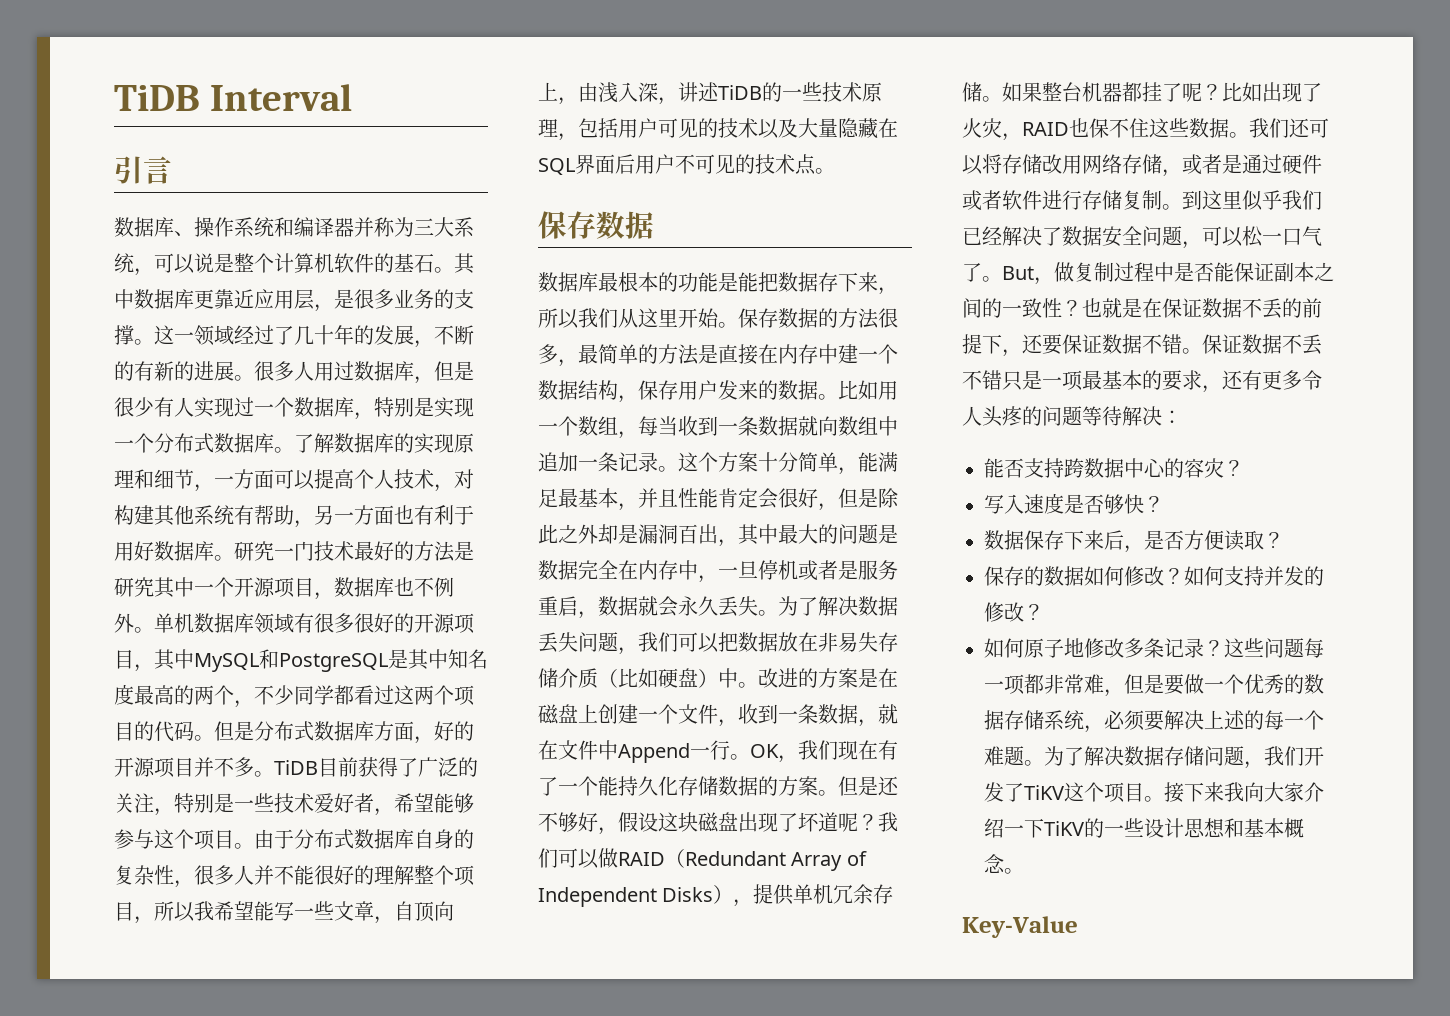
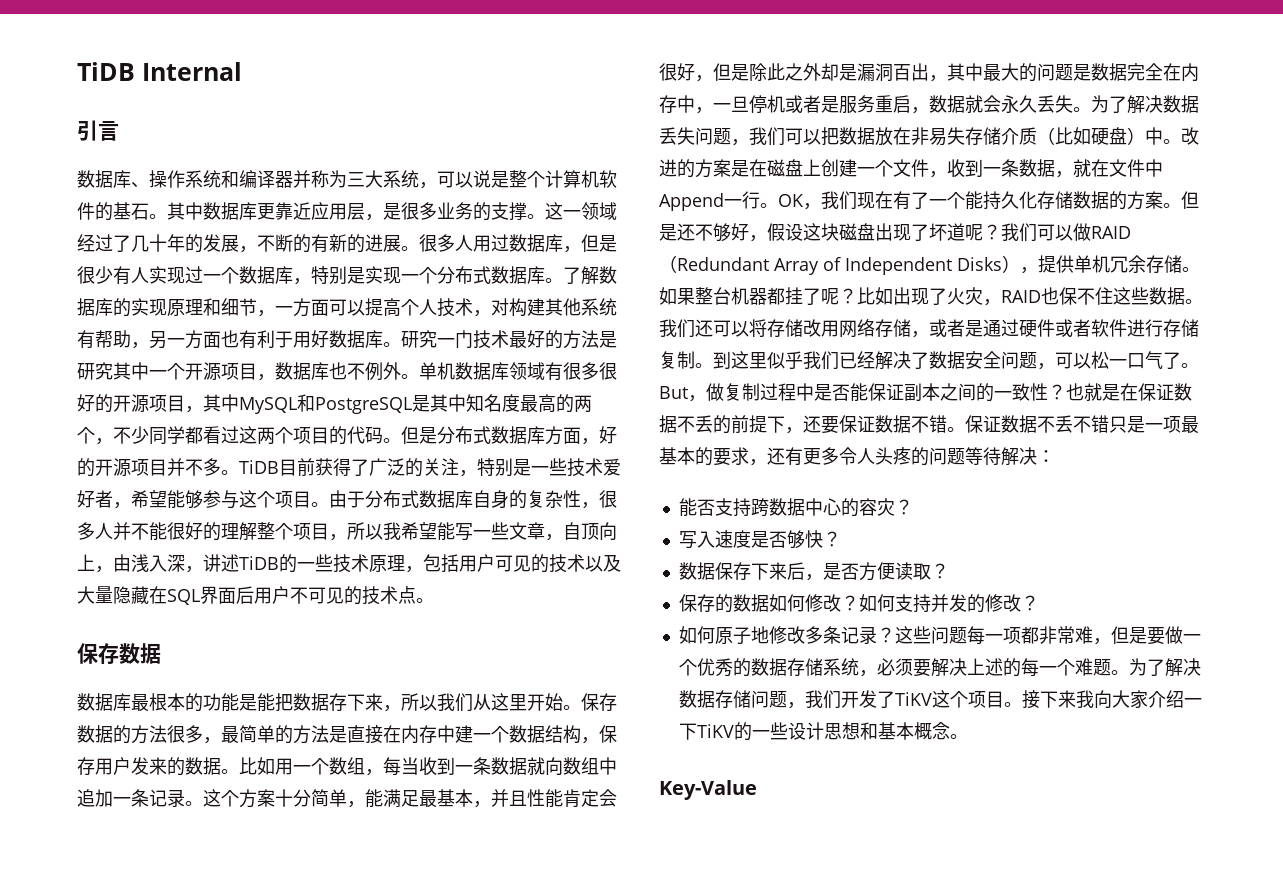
- TiDB Interval
+ TiDB Internal

